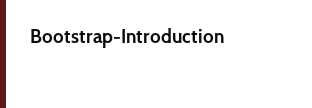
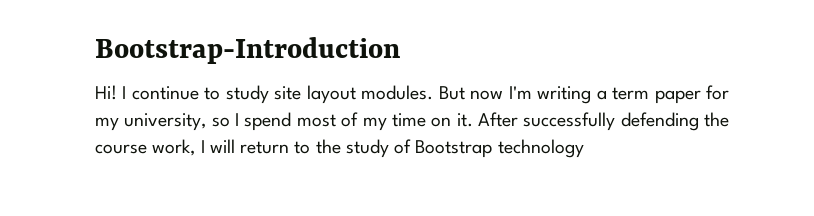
+ Hi! I continue to study site layout modules. But now I'm writing a term paper for my university, so I spend most of my time on it. After successfully defending the course work, I will return to the study of Bootstrap technology

